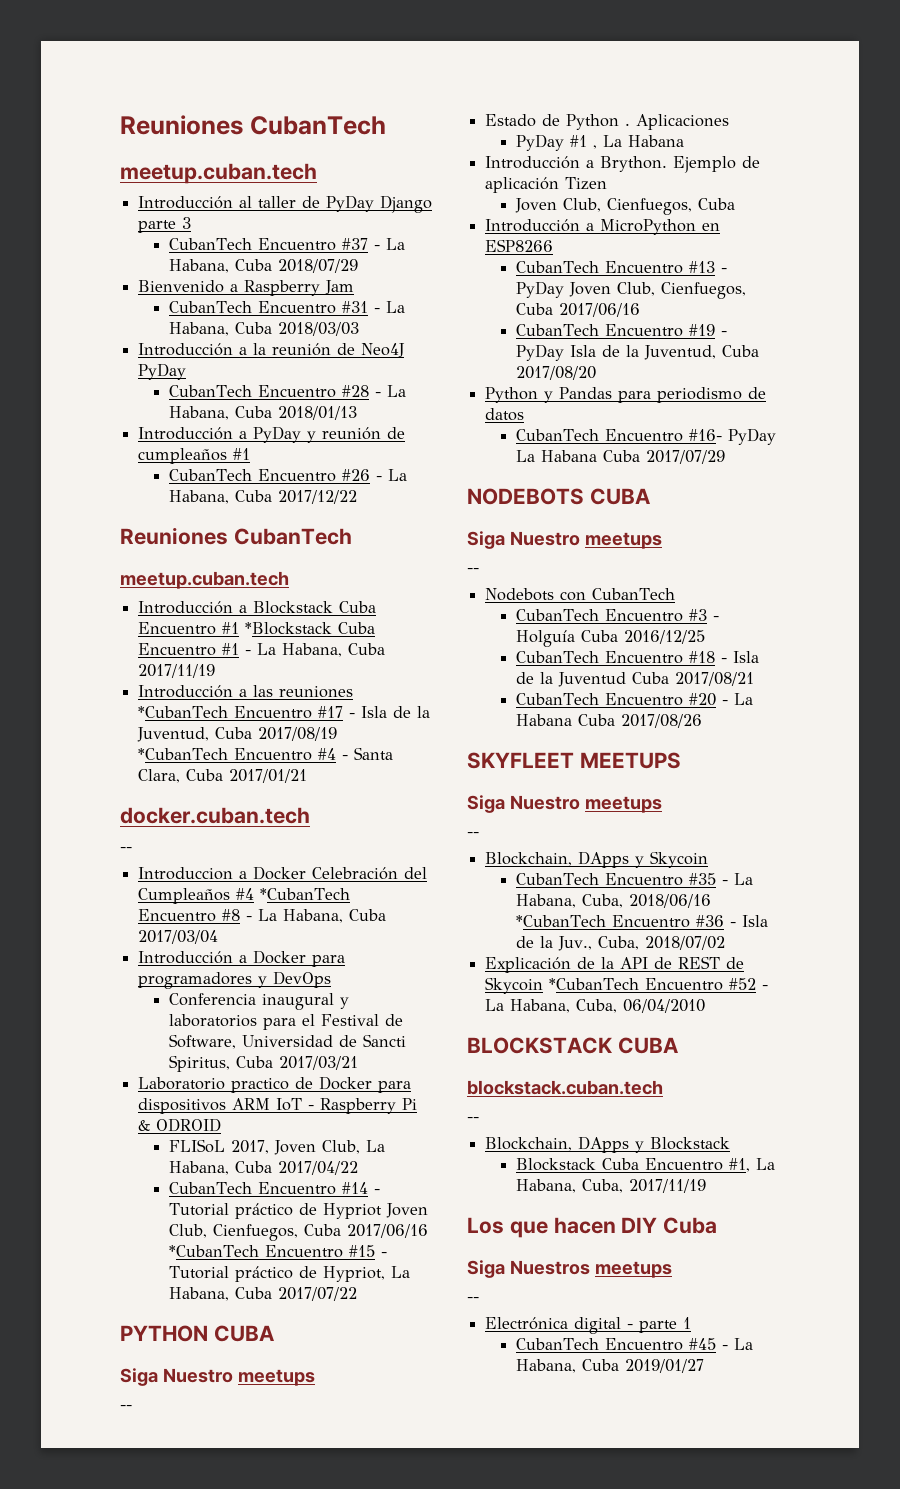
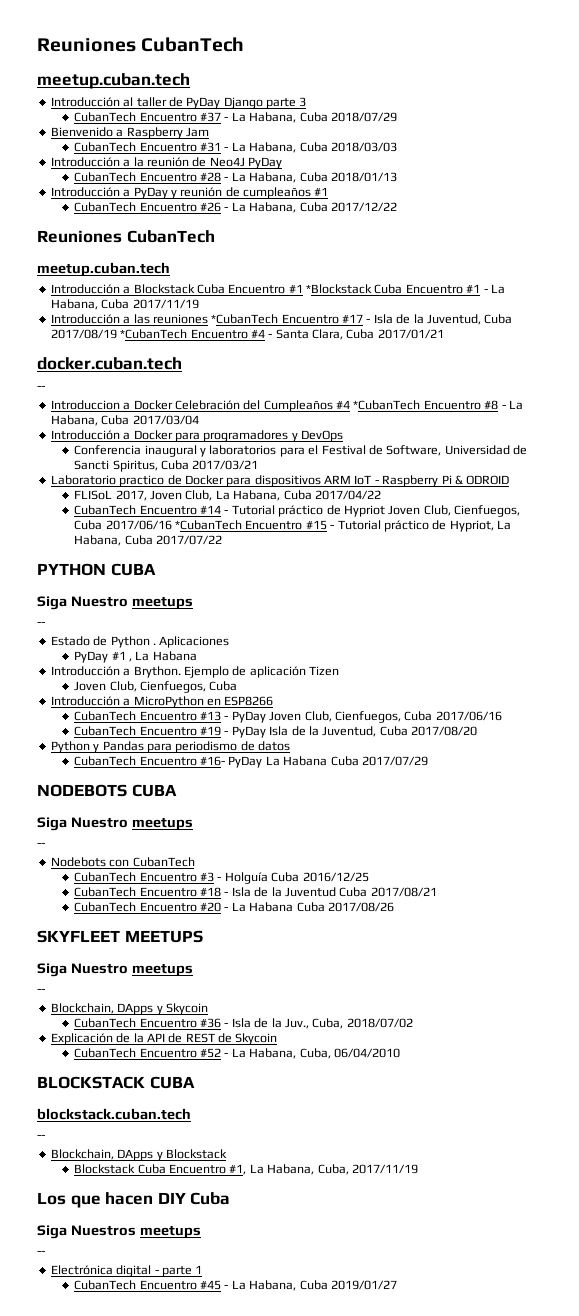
- CubanTech Encuentro #35 - La Habana, Cuba, 2018/06/16 *CubanTech Encuentro #36 - Isla de la Juv., Cuba, 2018/07/02
+ CubanTech Encuentro #36 - Isla de la Juv., Cuba, 2018/07/02
- Explicación de la API de REST de Skycoin *CubanTech Encuentro #52 - La Habana, Cuba, 06/04/2010
+ Explicación de la API de REST de Skycoin
+ CubanTech Encuentro #52 - La Habana, Cuba, 06/04/2010

